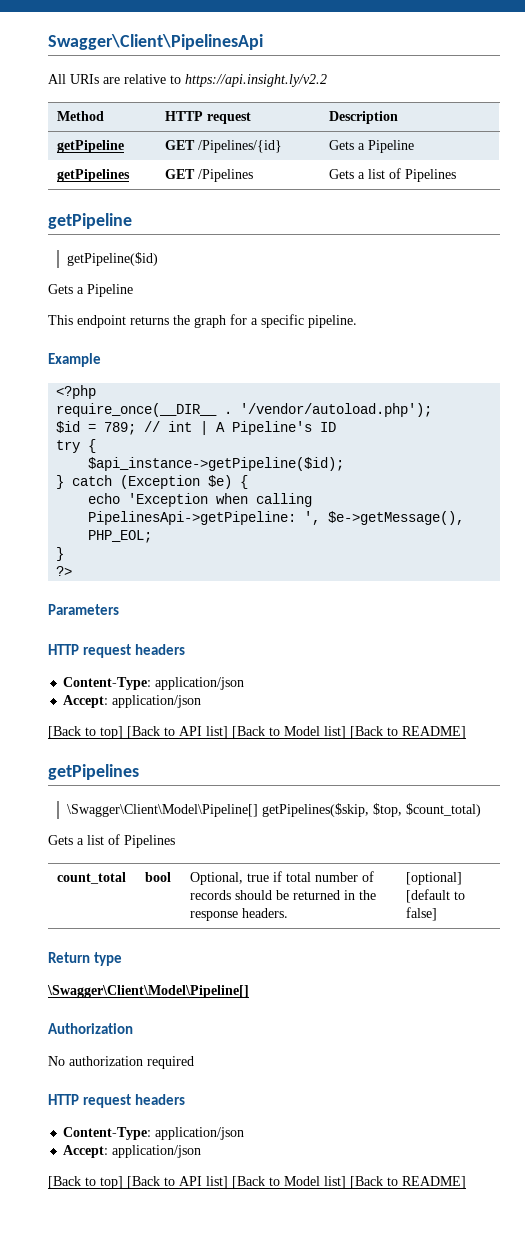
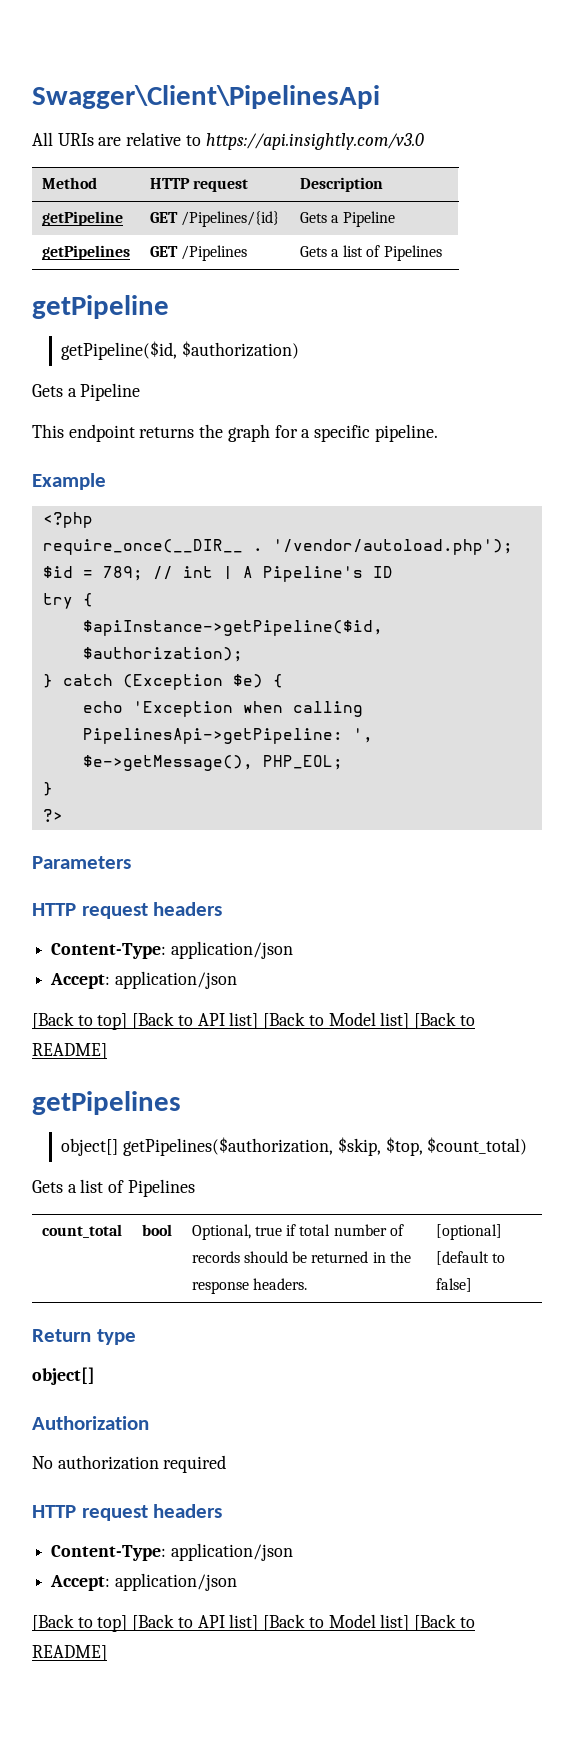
- All URIs are relative to https://api.insight.ly/v2.2
+ All URIs are relative to https://api.insightly.com/v3.0
- getPipeline($id)
+ getPipeline($id, $authorization)
- $api_instance->getPipeline($id);
+ $apiInstance->getPipeline($id, $authorization);
- \Swagger\Client\Model\Pipeline[] getPipelines($skip, $top, $count_total)
+ object[] getPipelines($authorization, $skip, $top, $count_total)
  Return type
- \Swagger\Client\Model\Pipeline[]
+ object[]

